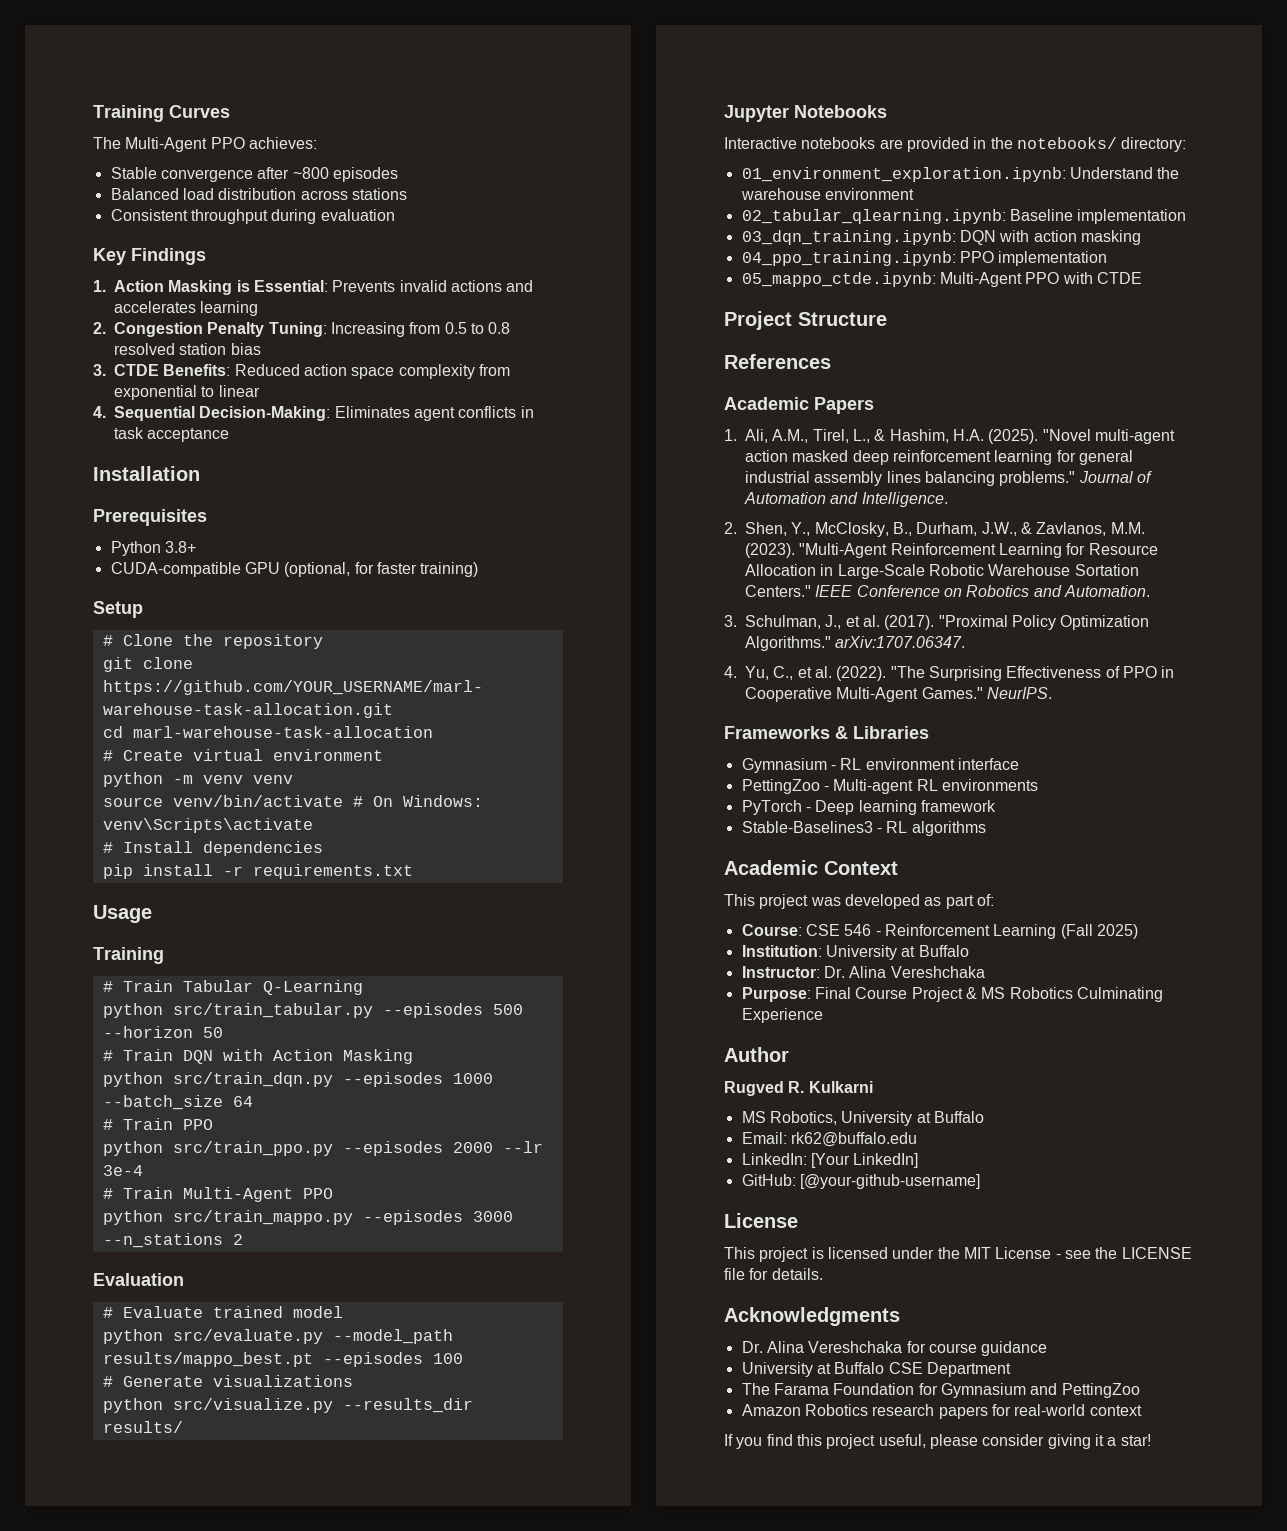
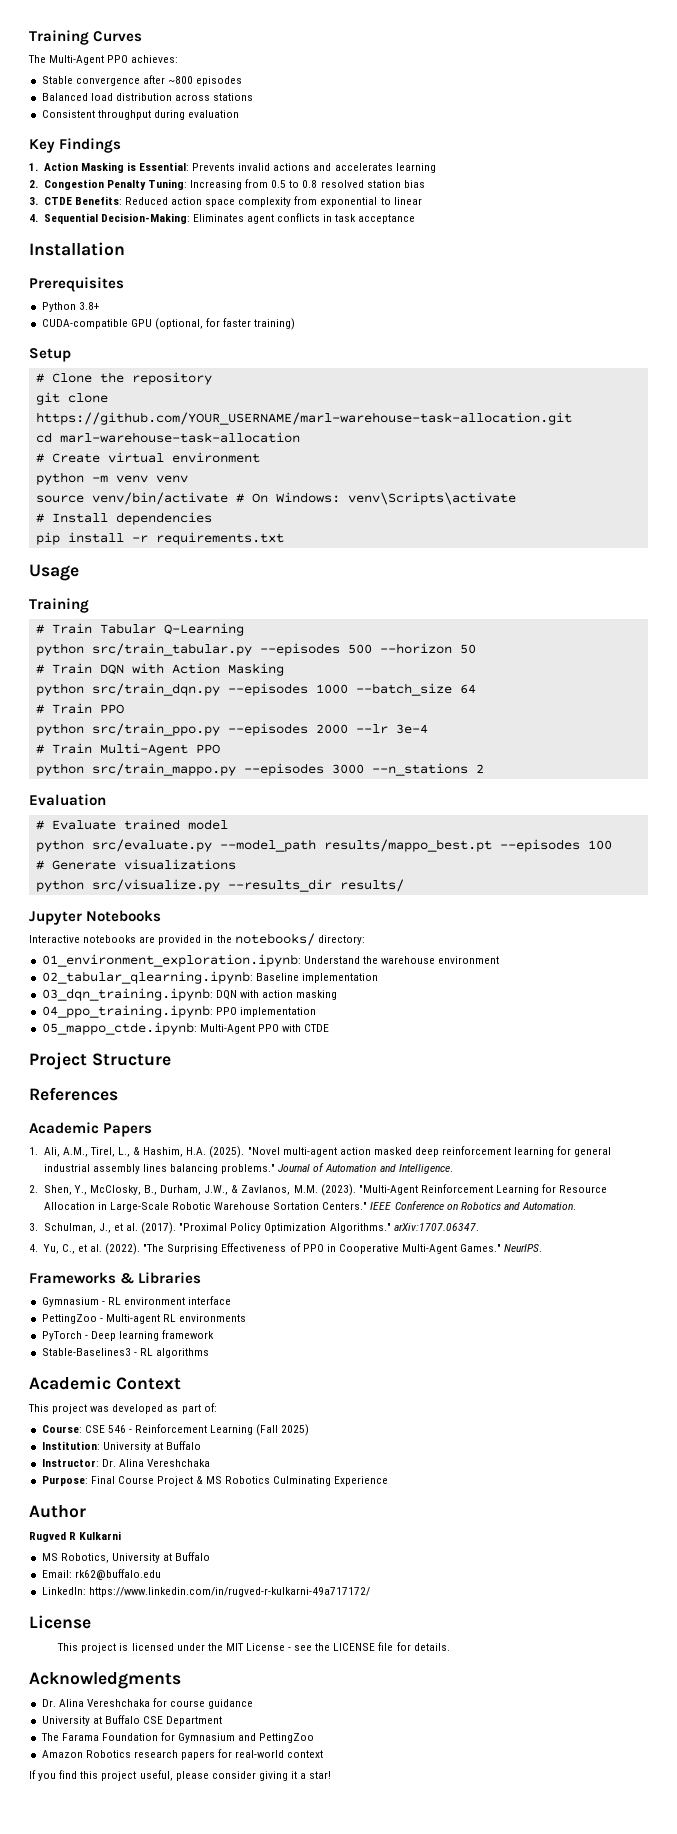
- Rugved R. Kulkarni
+ Rugved R Kulkarni
- LinkedIn: [Your LinkedIn]
- GitHub: [@your-github-username]
+ LinkedIn: https://www.linkedin.com/in/rugved-r-kulkarni-49a717172/

